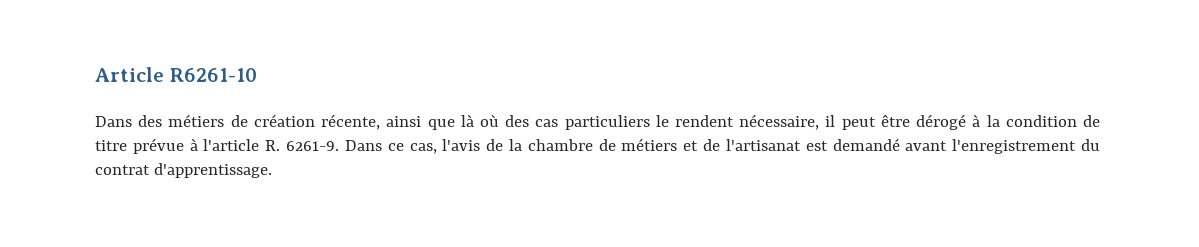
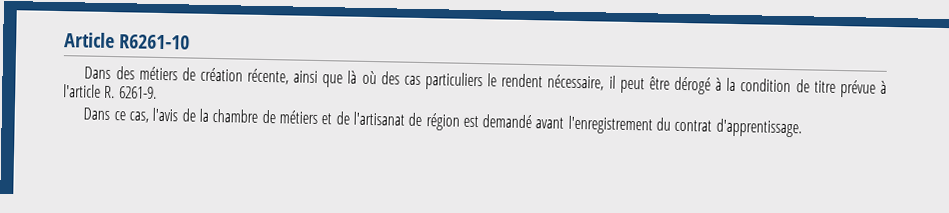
- Dans des métiers de création récente, ainsi que là où des cas particuliers le rendent nécessaire, il peut être dérogé à la condition de titre prévue à l'article R. 6261-9. Dans ce cas, l'avis de la chambre de métiers et de l'artisanat est demandé avant l'enregistrement du contrat d'apprentissage.
+ Dans des métiers de création récente, ainsi que là où des cas particuliers le rendent nécessaire, il peut être dérogé à la condition de titre prévue à l'article R. 6261-9.
+ Dans ce cas, l'avis de la chambre de métiers et de l'artisanat de région est demandé avant l'enregistrement du contrat d'apprentissage.

